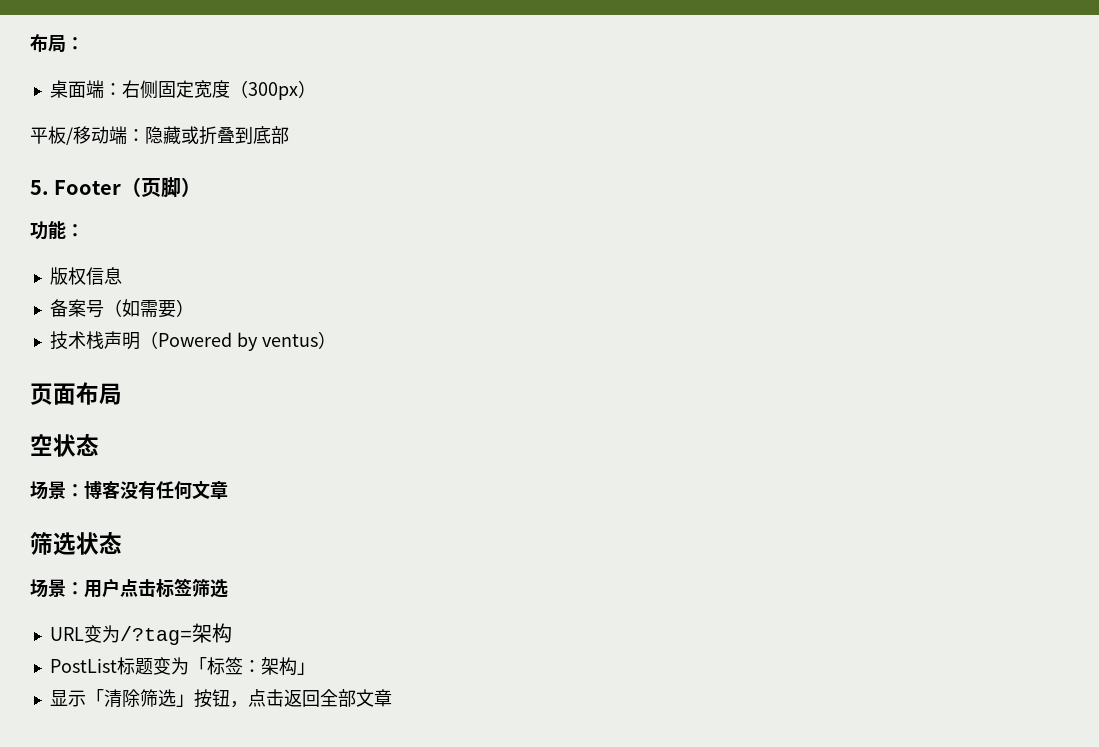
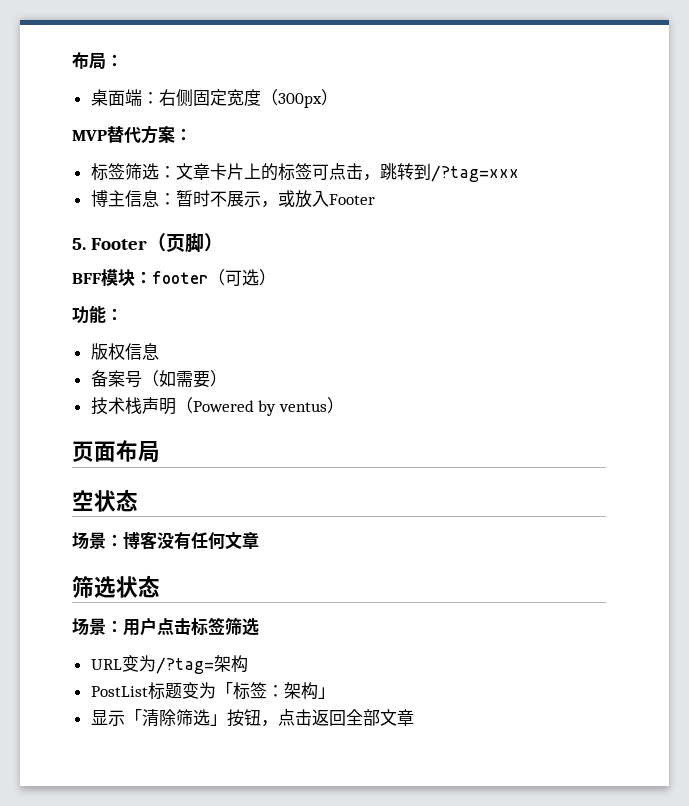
- 平板/移动端：隐藏或折叠到底部
+ MVP替代方案：
+ 标签筛选：文章卡片上的标签可点击，跳转到/?tag=xxx
+ 博主信息：暂时不展示，或放入Footer
+ BFF模块：footer（可选）

